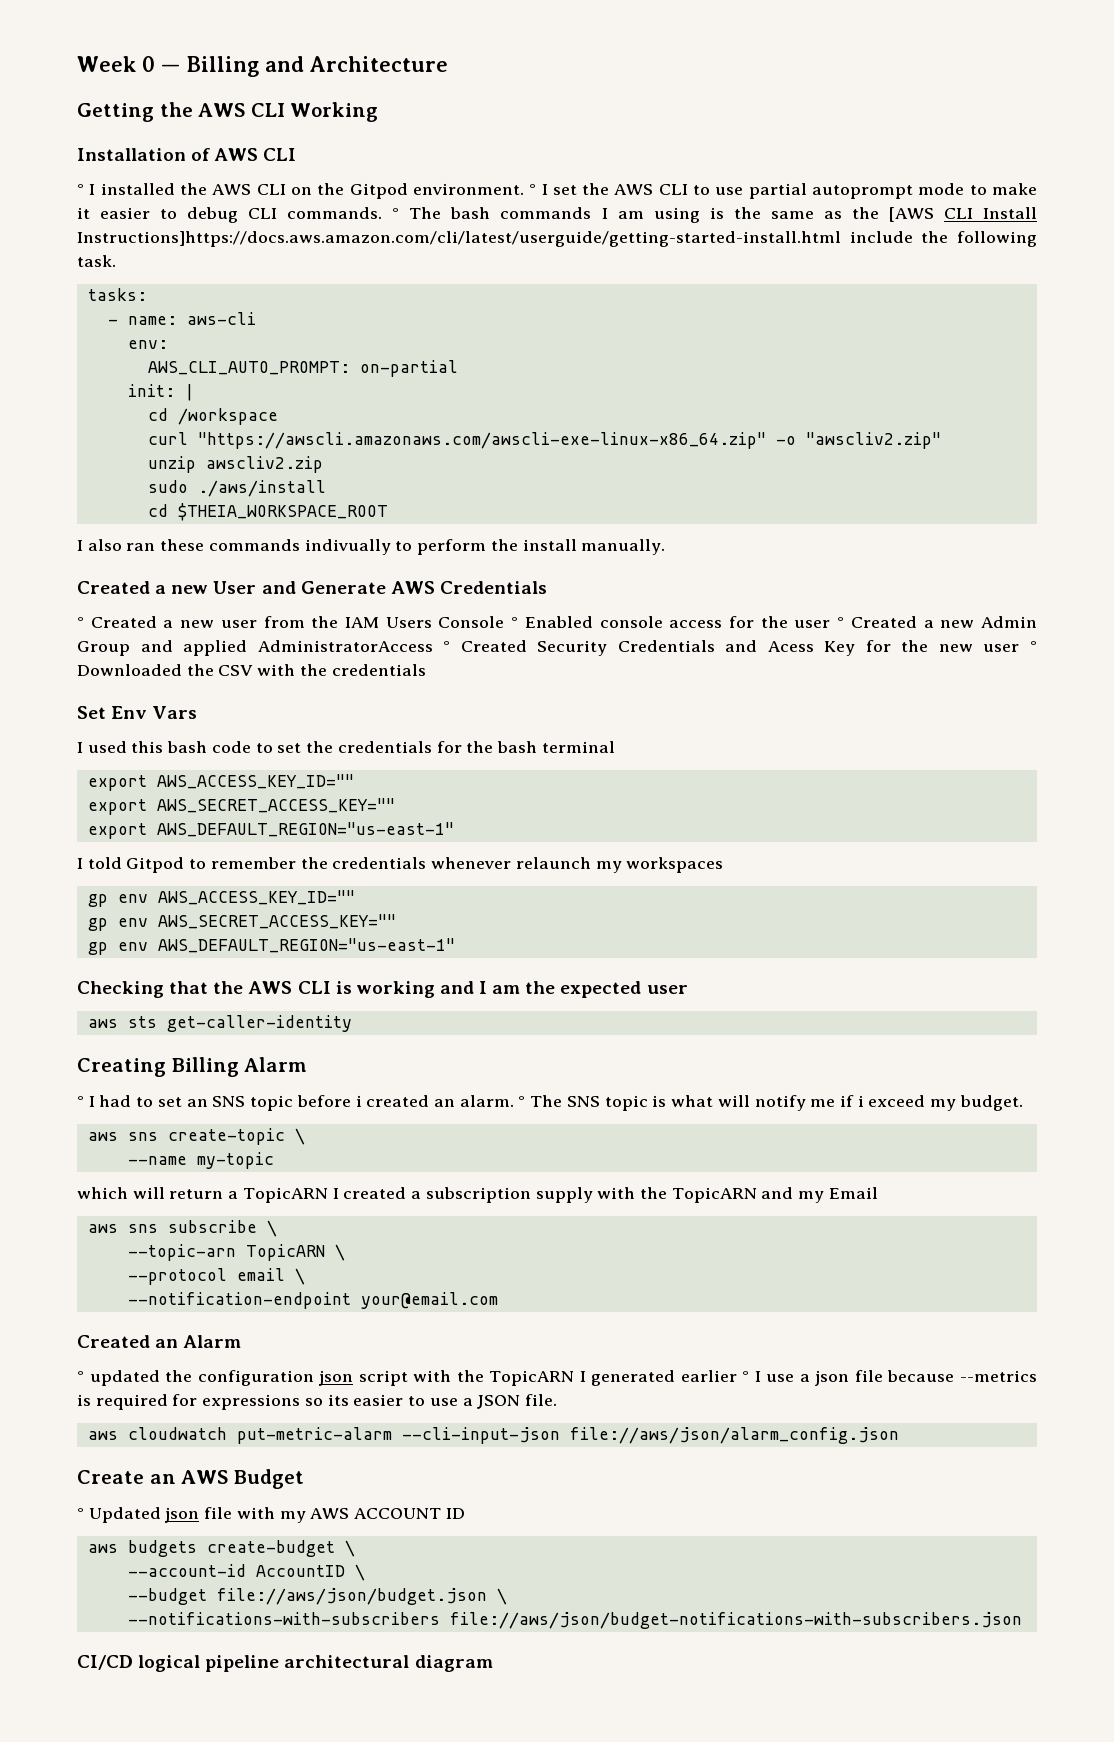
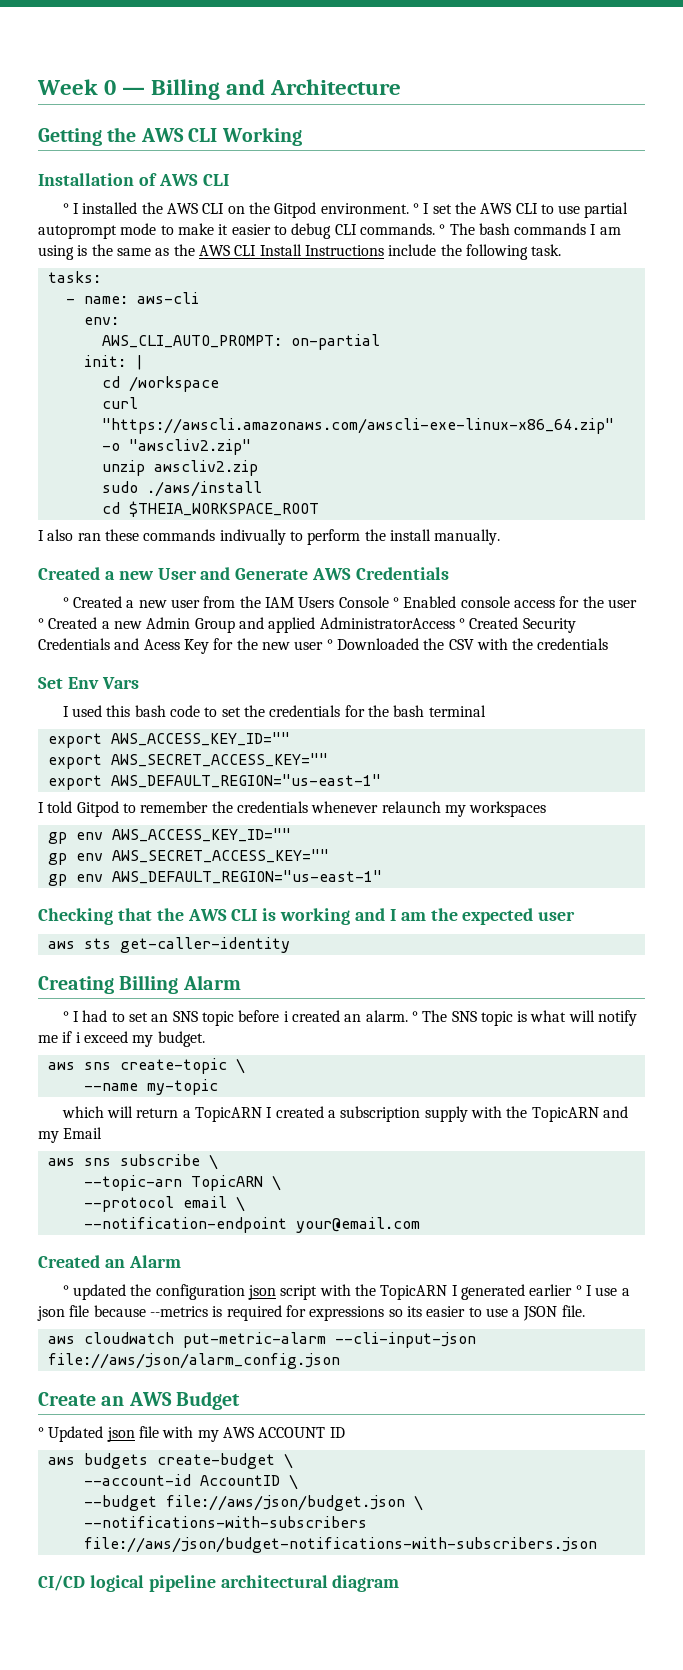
- ° The bash commands I am using is the same as the [AWS CLI Install Instructions]https://docs.aws.amazon.com/cli/latest/userguide/getting-started-install.html include the following task.
+ ° The bash commands I am using is the same as the AWS CLI Install Instructions include the following task.

